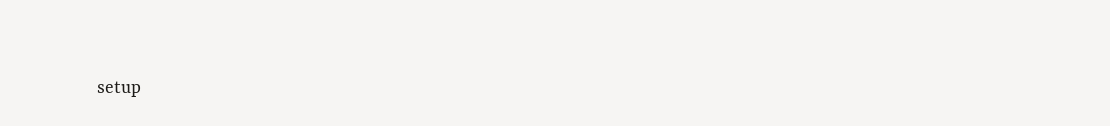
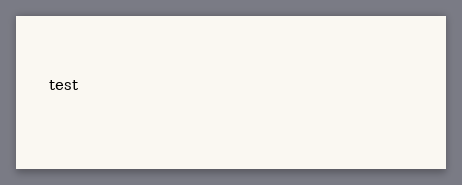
- setup
+ test

